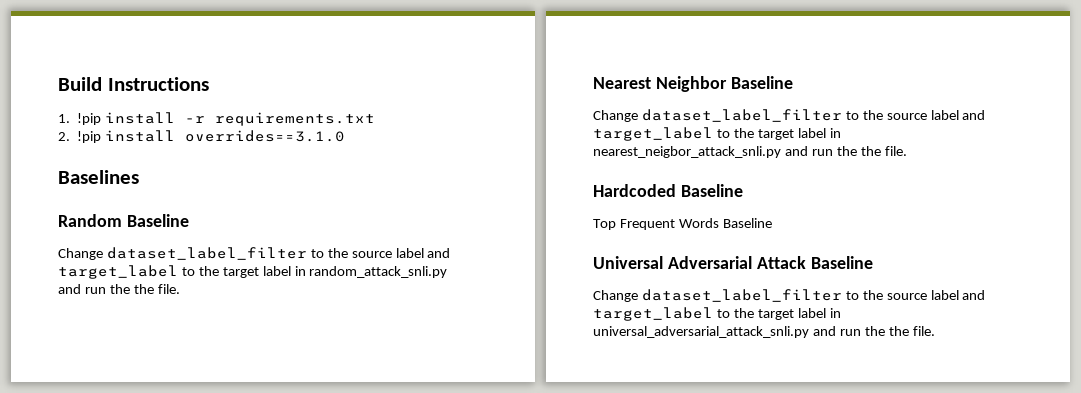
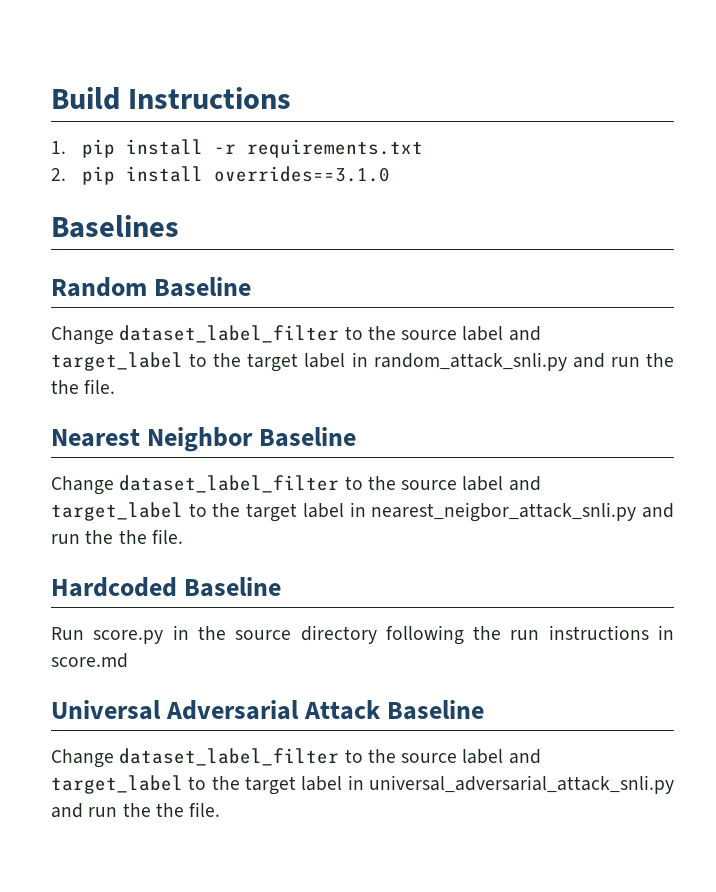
- 1. !pip install -r requirements.txt
+ 1. pip install -r requirements.txt
- 2. !pip install overrides==3.1.0
+ 2. pip install overrides==3.1.0
- Top Frequent Words Baseline
+ Run score.py in the source directory following the run instructions in score.md

